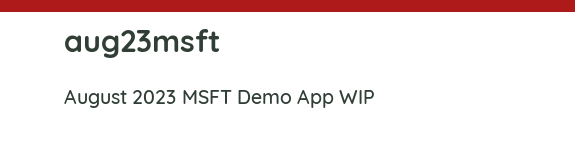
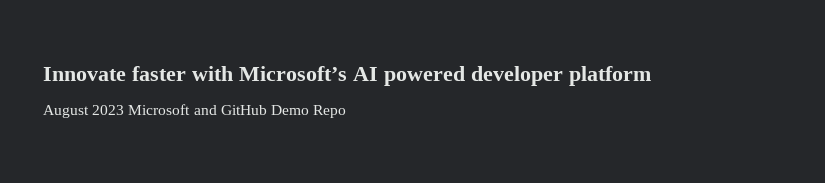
- aug23msft
- August 2023 MSFT Demo App WIP
+ Innovate faster with Microsoft’s AI powered developer platform
+ August 2023 Microsoft and GitHub Demo Repo

